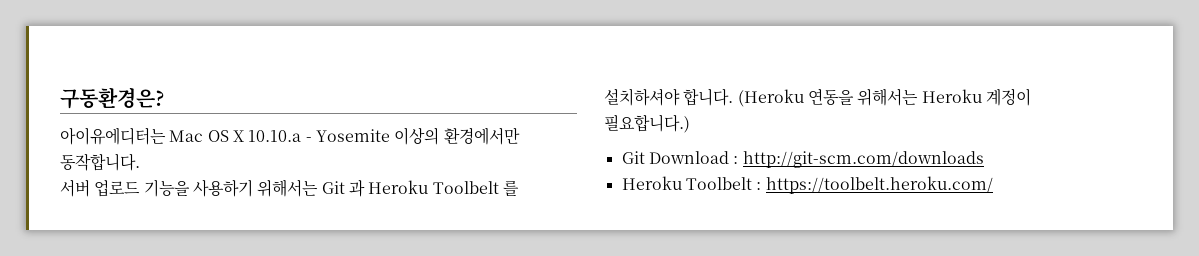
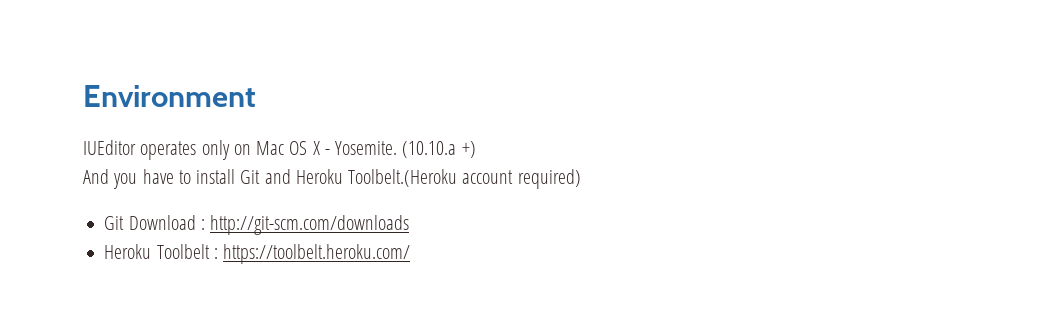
- 구동환경은?
- 아이유에디터는 Mac OS X 10.10.a - Yosemite 이상의 환경에서만 동작합니다.
- 서버 업로드 기능을 사용하기 위해서는 Git 과 Heroku Toolbelt 를 설치하셔야 합니다. (Heroku 연동을 위해서는 Heroku 계정이 필요합니다.)
+ Environment
+ IUEditor operates only on Mac OS X - Yosemite. (10.10.a +)
+ And you have to install Git and Heroku Toolbelt.(Heroku account required)

